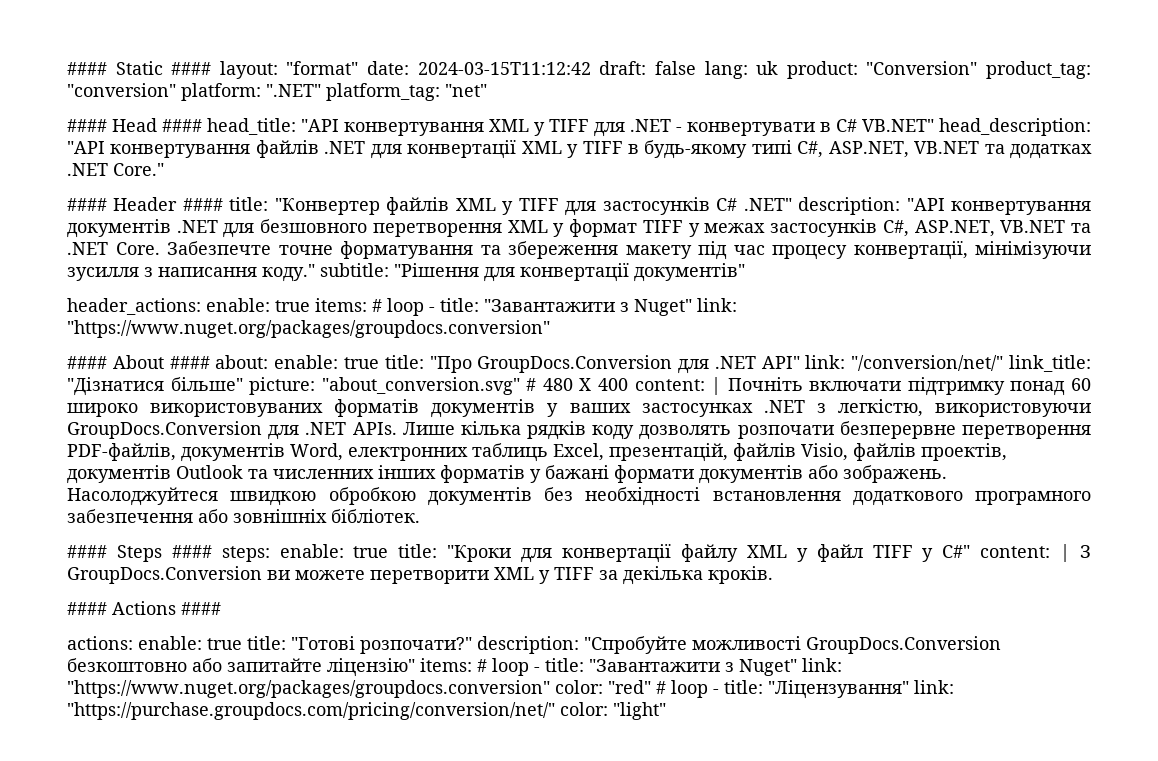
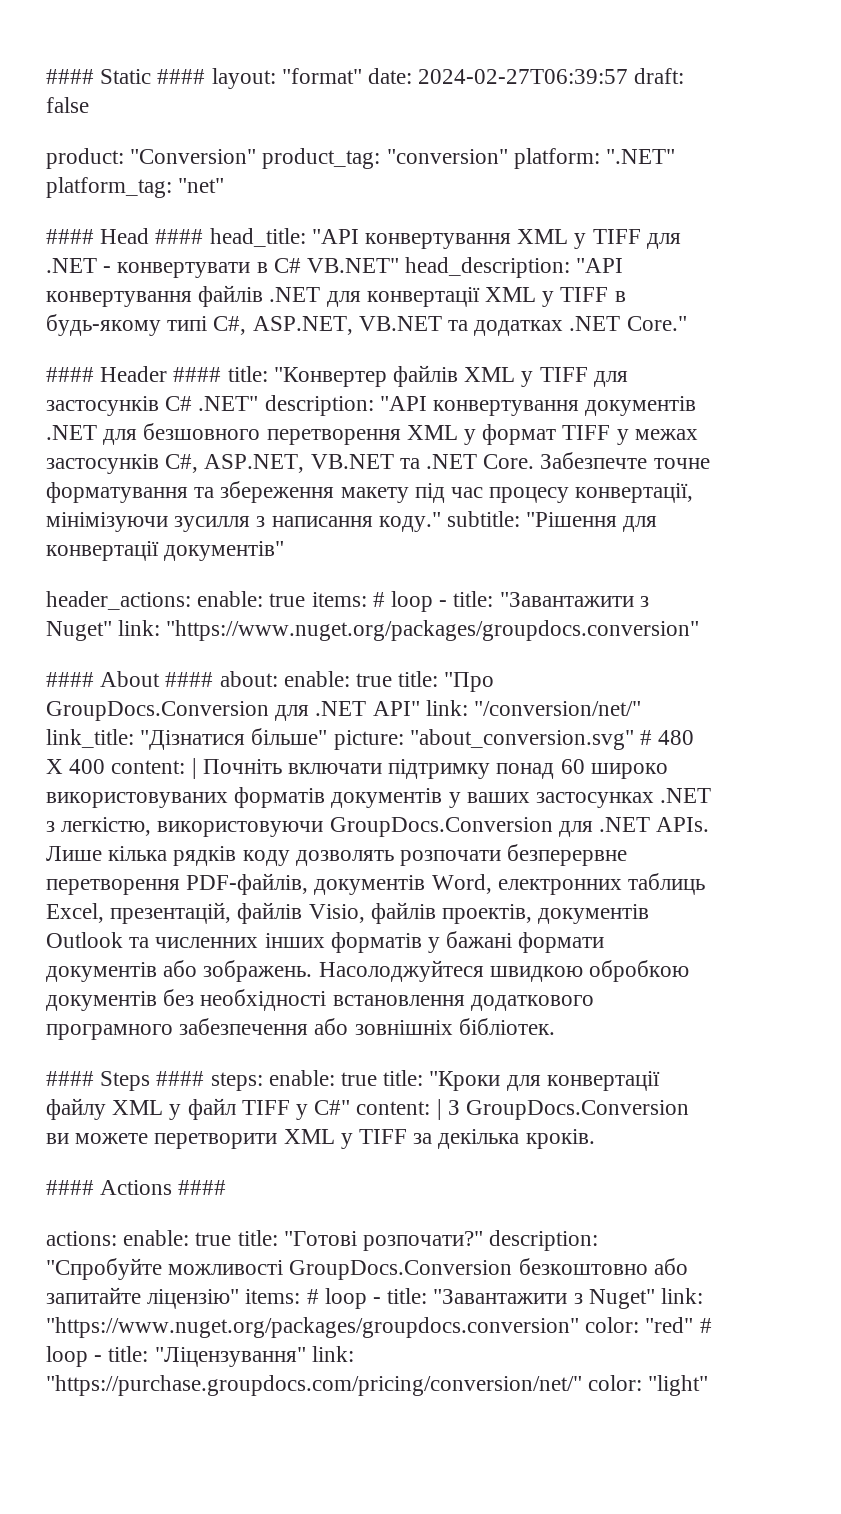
- #### Static #### layout: "format" date: 2024-03-15T11:12:42 draft: false lang: uk product: "Conversion" product_tag: "conversion" platform: ".NET" platform_tag: "net"
+ #### Static #### layout: "format" date: 2024-02-27T06:39:57 draft: false
+ product: "Conversion" product_tag: "conversion" platform: ".NET" platform_tag: "net"

